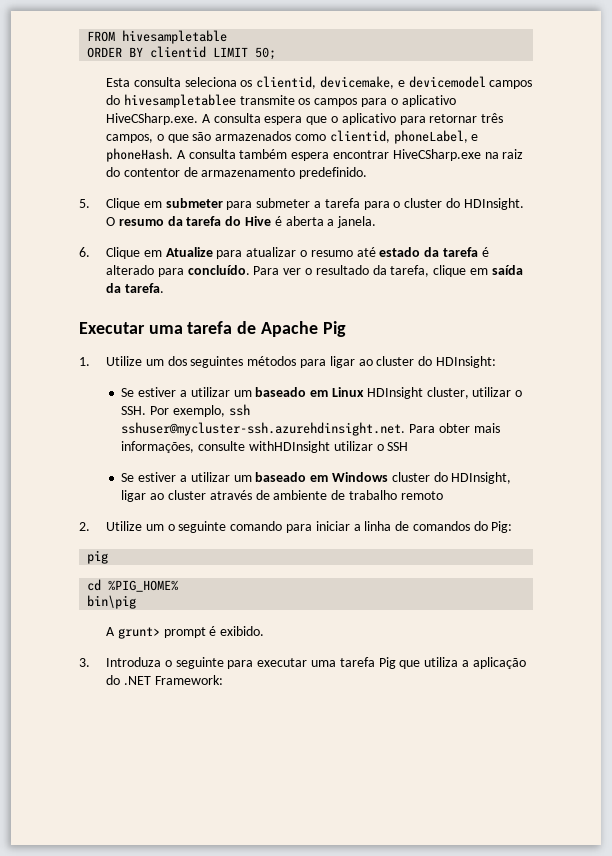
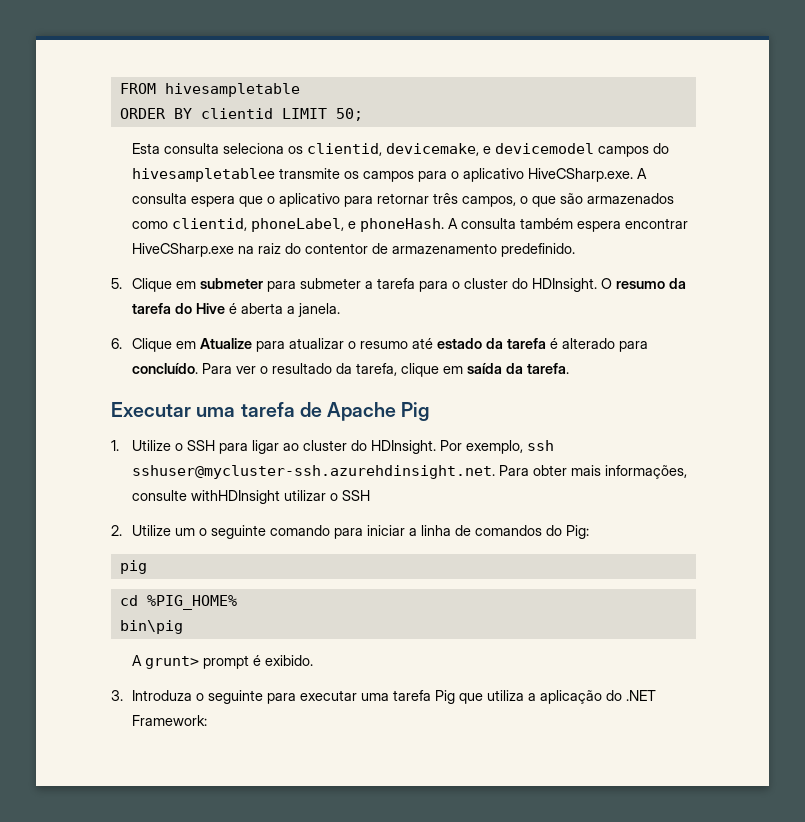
- 1. Utilize um dos seguintes métodos para ligar ao cluster do HDInsight:
- Se estiver a utilizar um baseado em Linux HDInsight cluster, utilizar o SSH. Por exemplo, ssh sshuser@mycluster-ssh.azurehdinsight.net. Para obter mais informações, consulte withHDInsight utilizar o SSH
+ 1. Utilize o SSH para ligar ao cluster do HDInsight. Por exemplo, ssh sshuser@mycluster-ssh.azurehdinsight.net. Para obter mais informações, consulte withHDInsight utilizar o SSH
- Se estiver a utilizar um baseado em Windows cluster do HDInsight, ligar ao cluster através de ambiente de trabalho remoto

